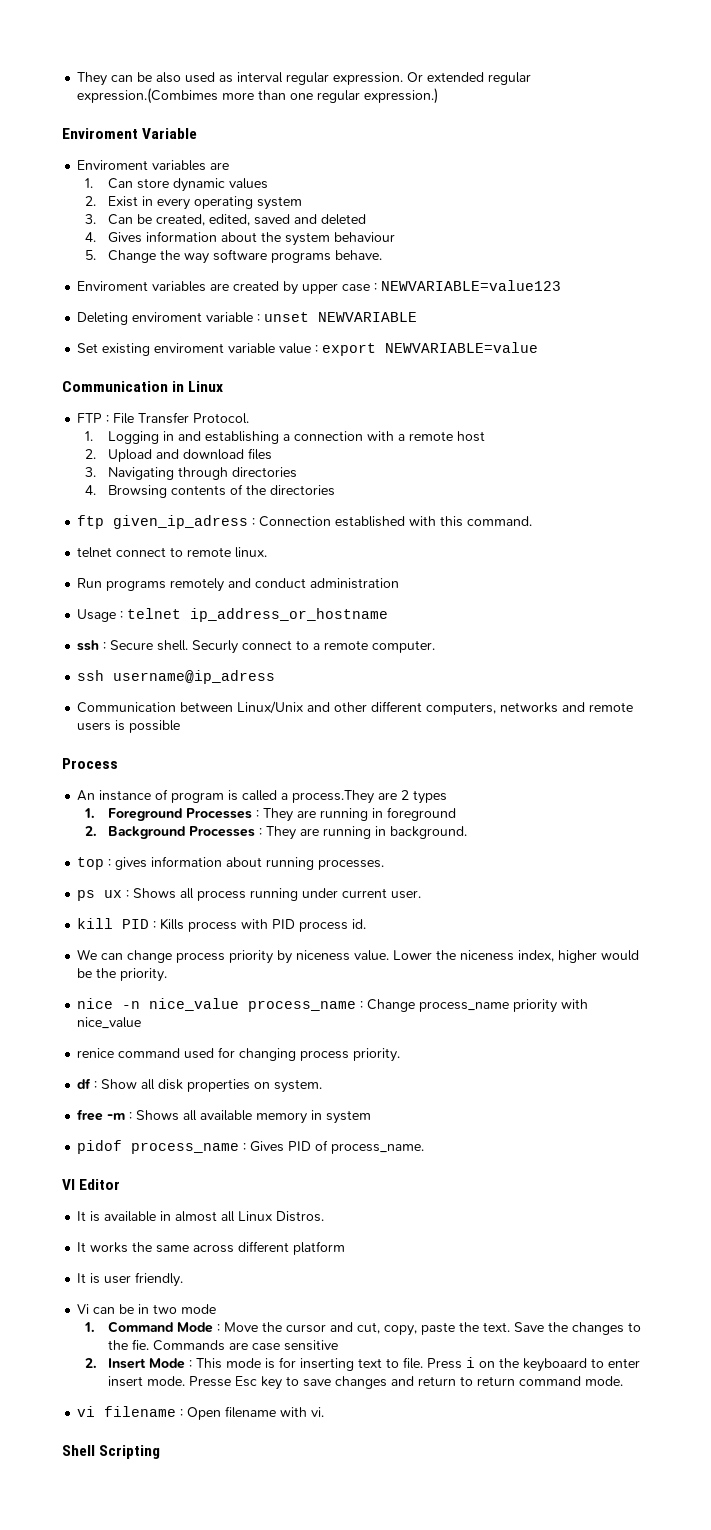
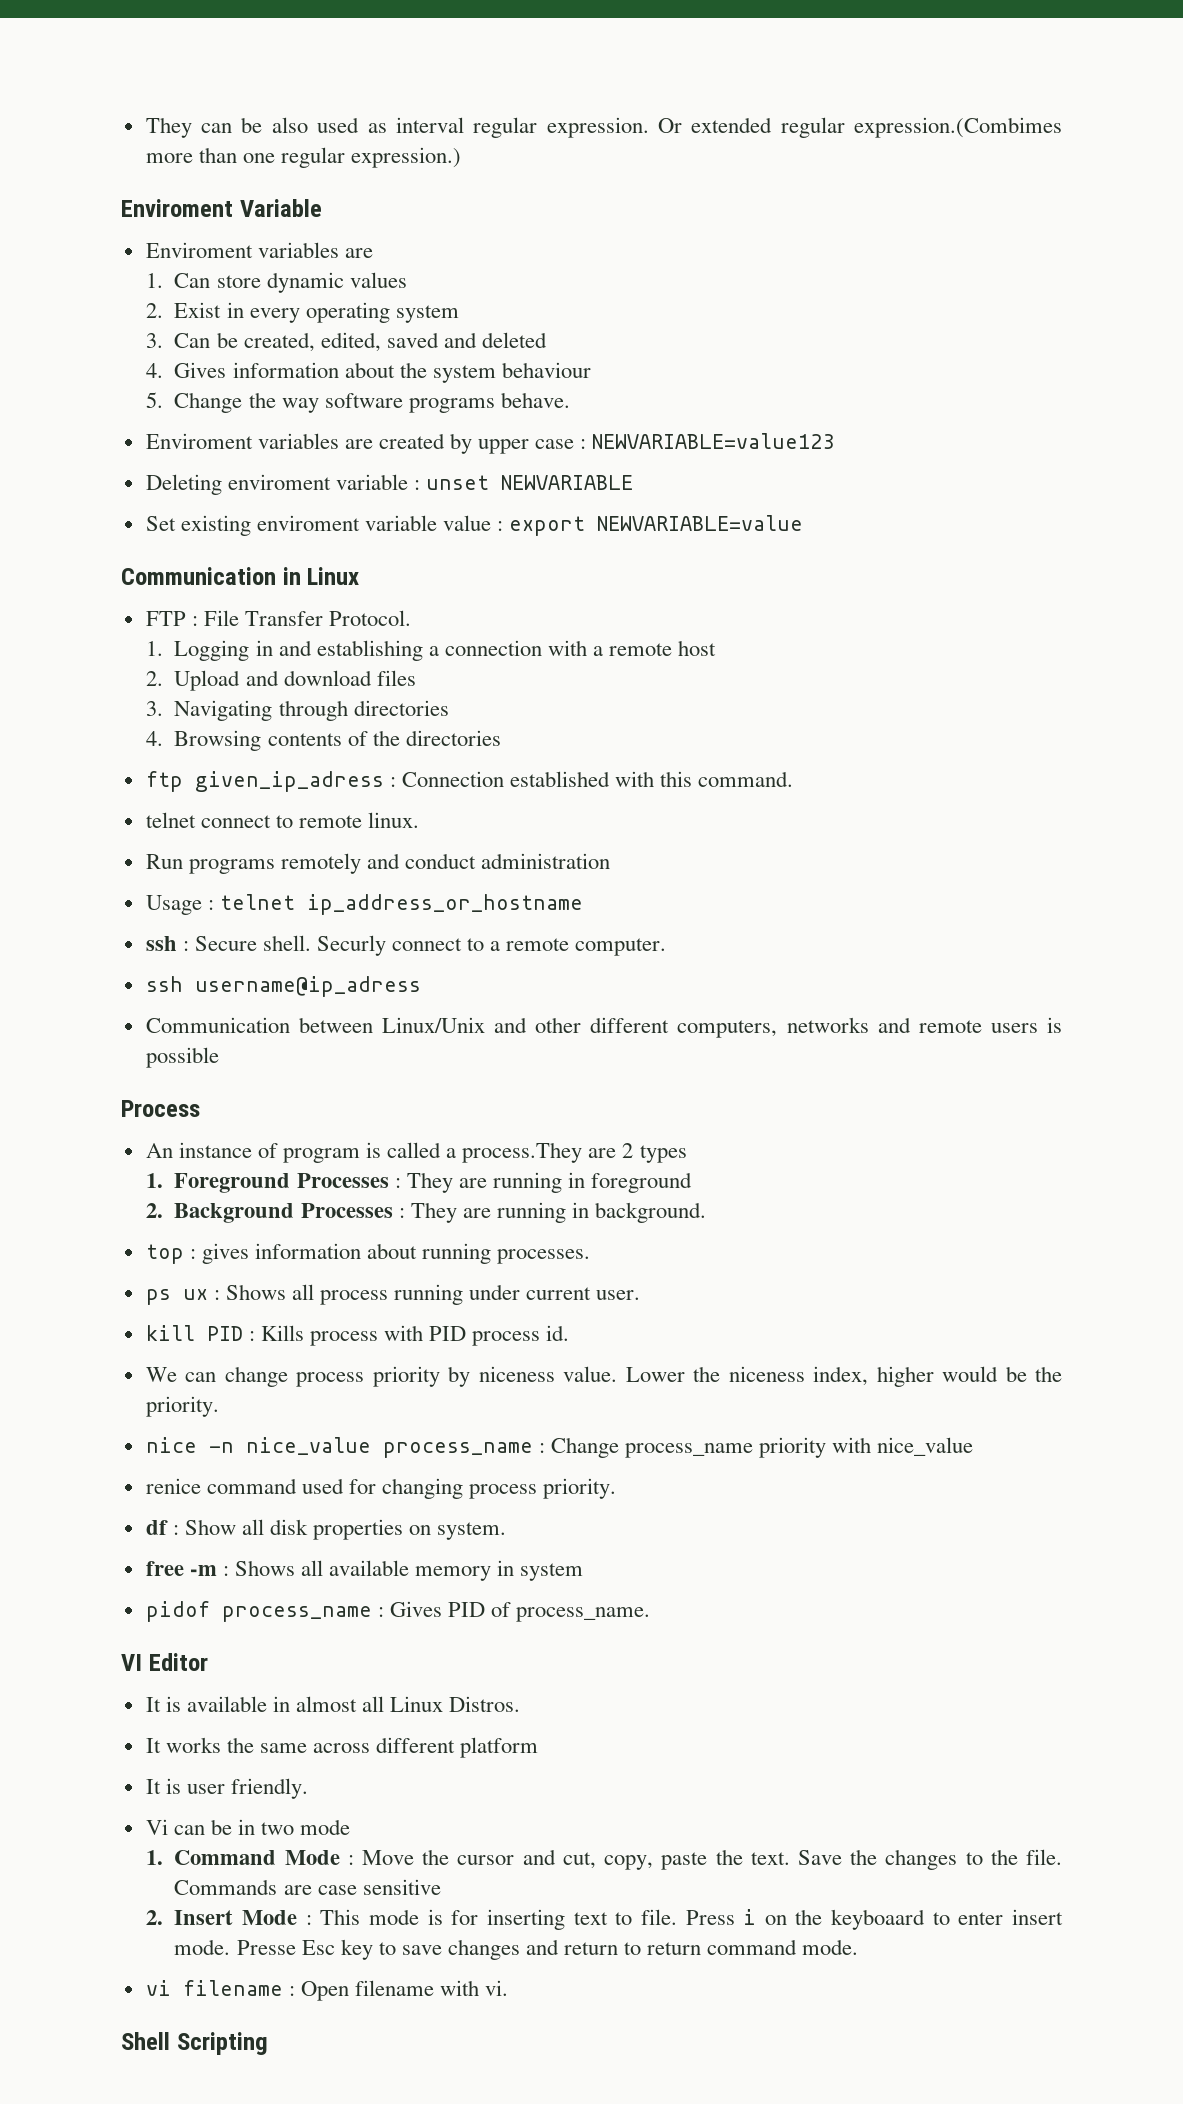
- Save the changes to the fie.
+ Save the changes to the file.

